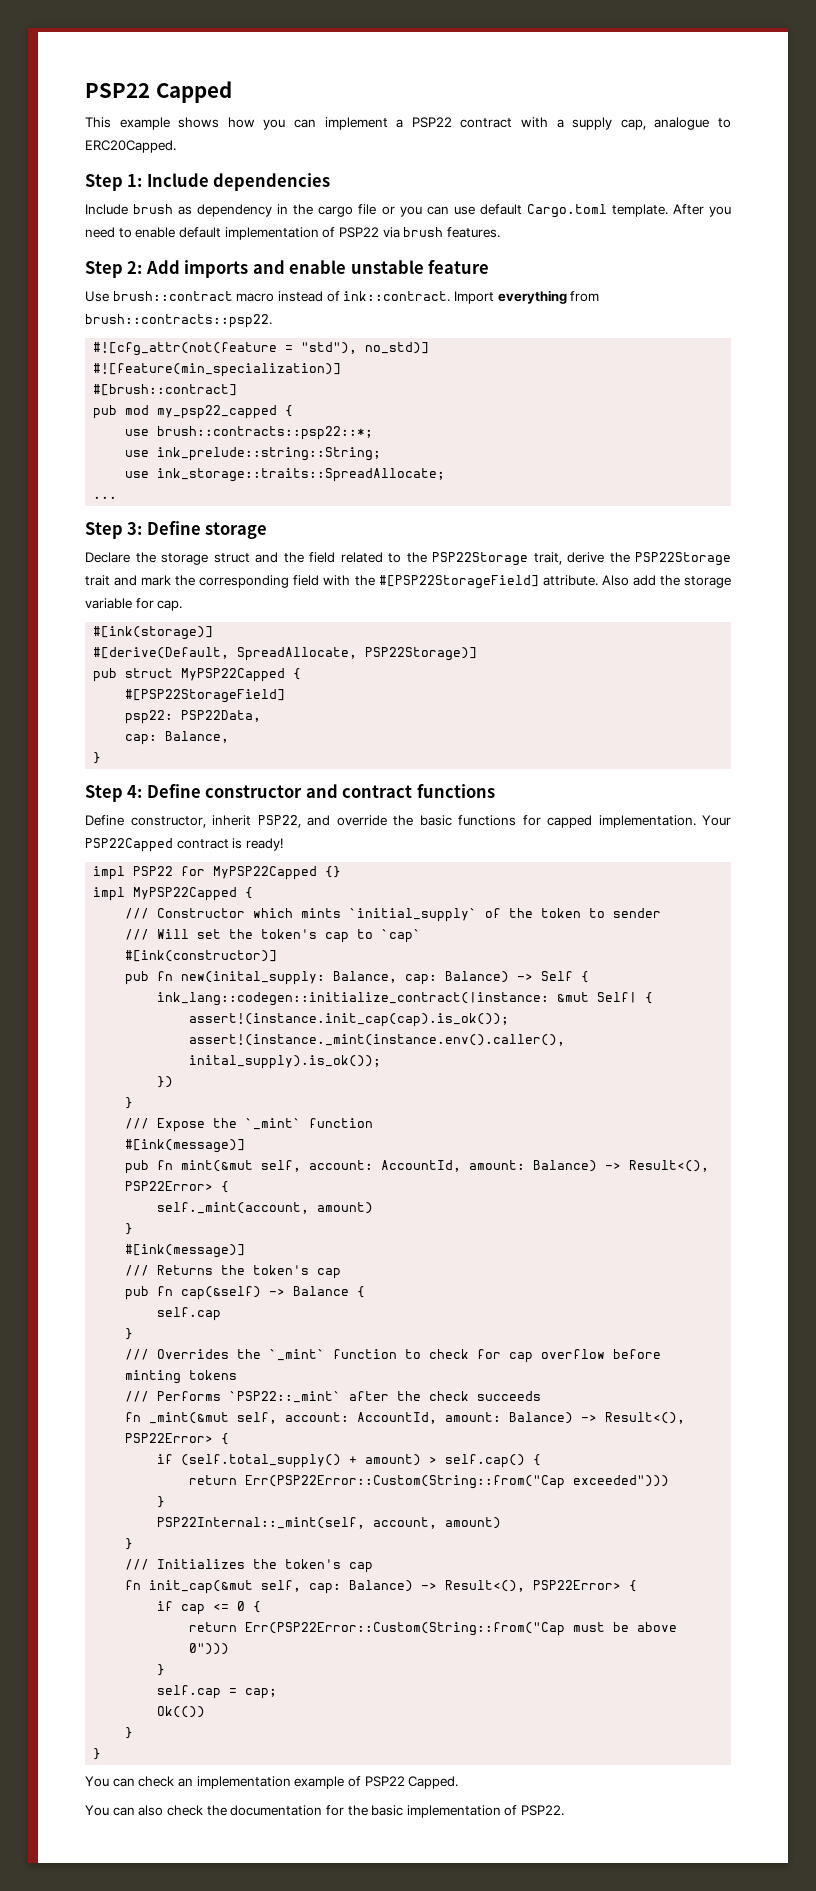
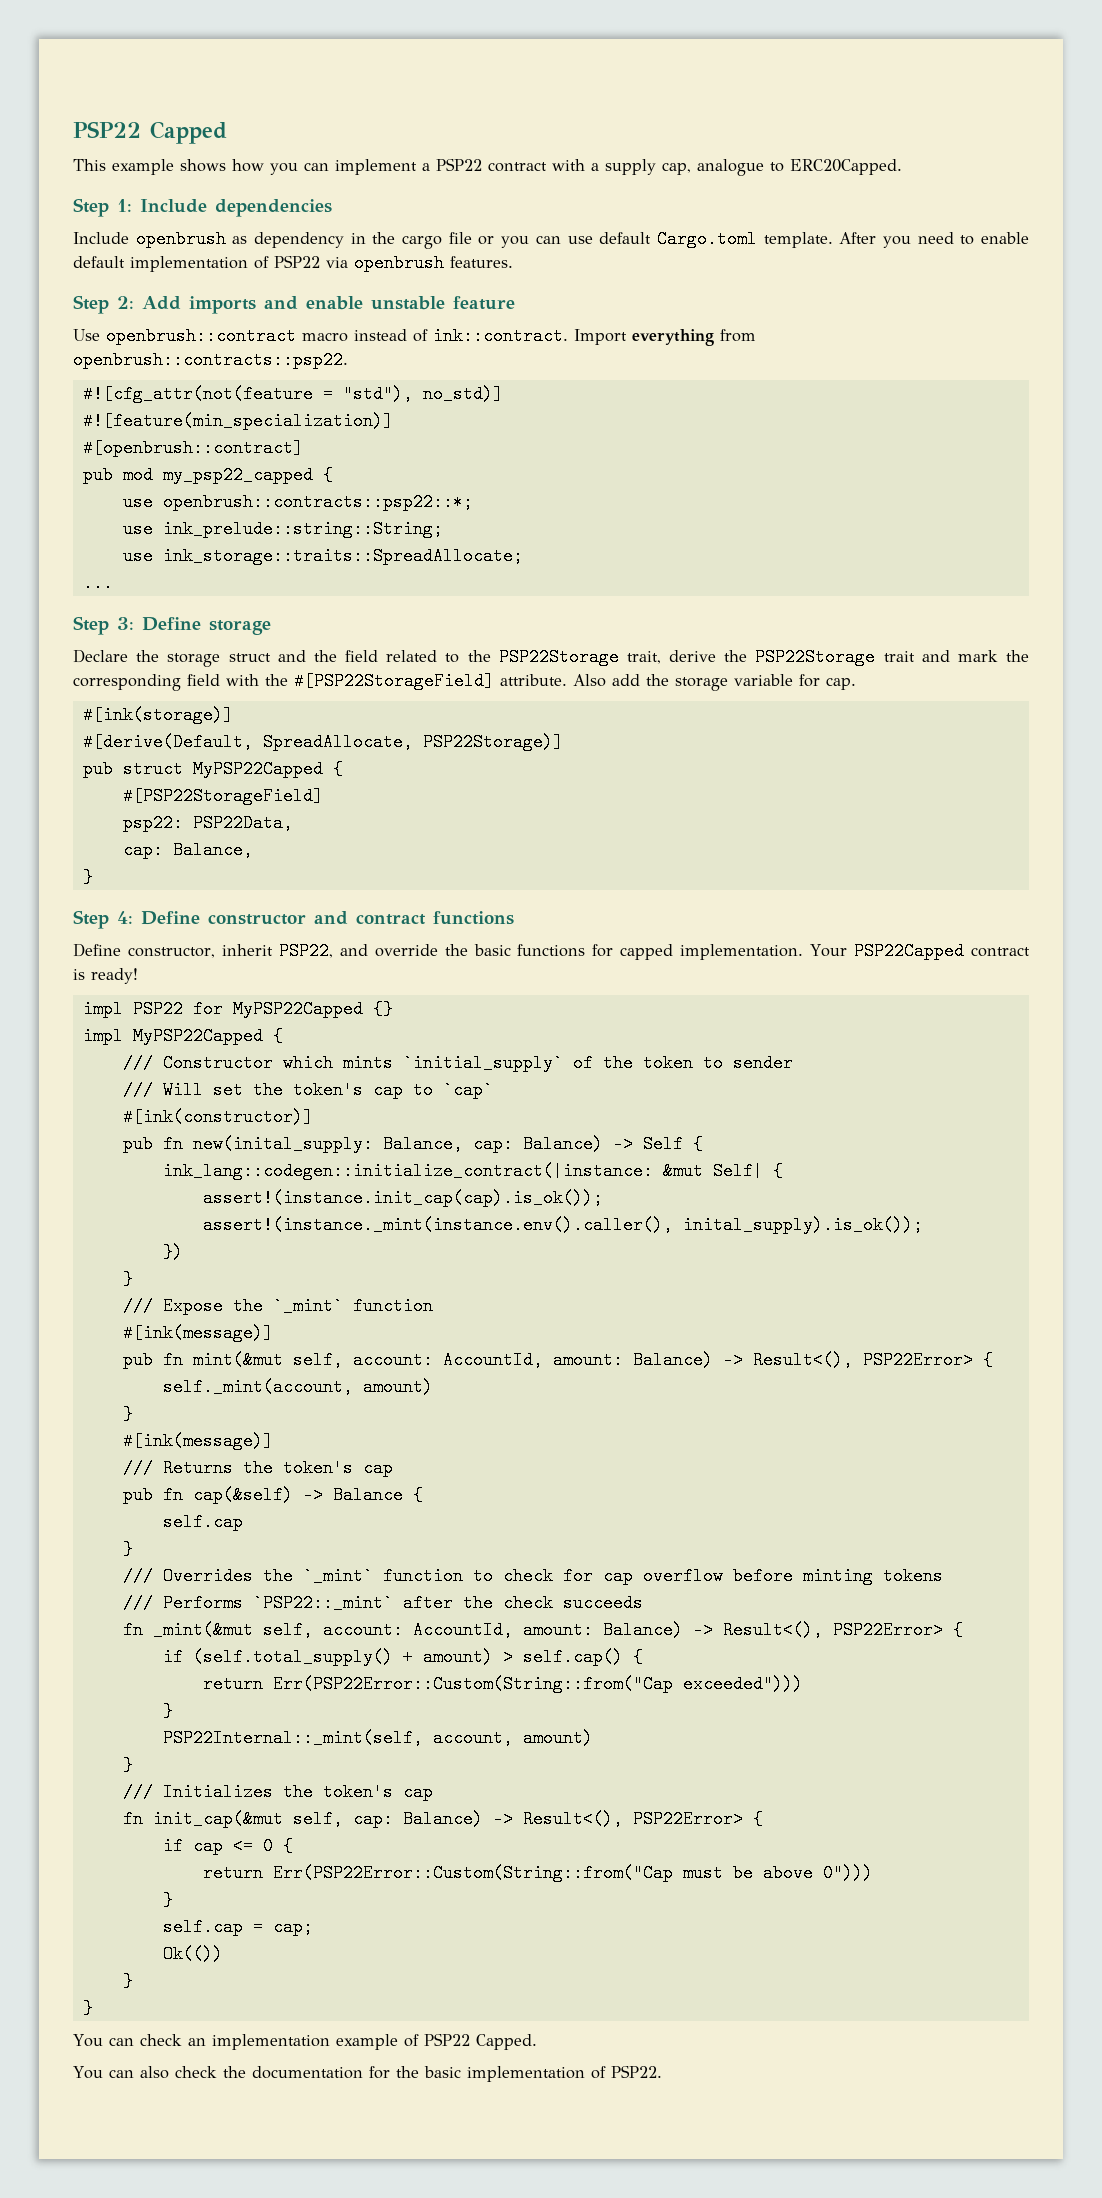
- Include brush as dependency in the cargo file or you can use default Cargo.toml template.
+ Include openbrush as dependency in the cargo file or you can use default Cargo.toml template.
- After you need to enable default implementation of PSP22 via brush features.
+ After you need to enable default implementation of PSP22 via openbrush features.
- Use brush::contract macro instead of ink::contract.
+ Use openbrush::contract macro instead of ink::contract.
- Import everything from brush::contracts::psp22.
+ Import everything from openbrush::contracts::psp22.
- #[brush::contract]
+ #[openbrush::contract]
- use brush::contracts::psp22::*;
+ use openbrush::contracts::psp22::*;

